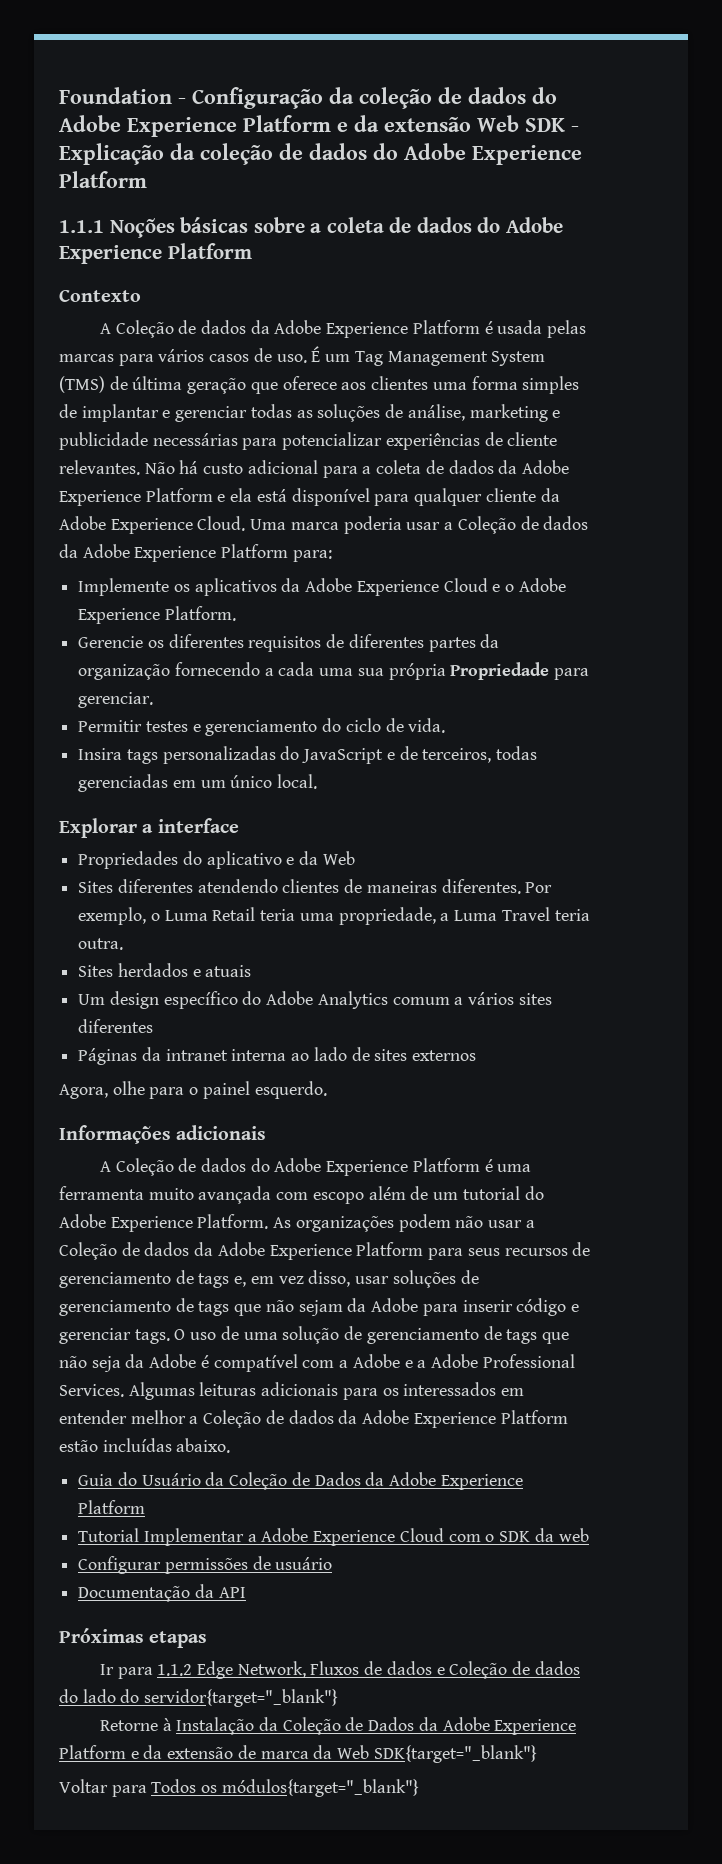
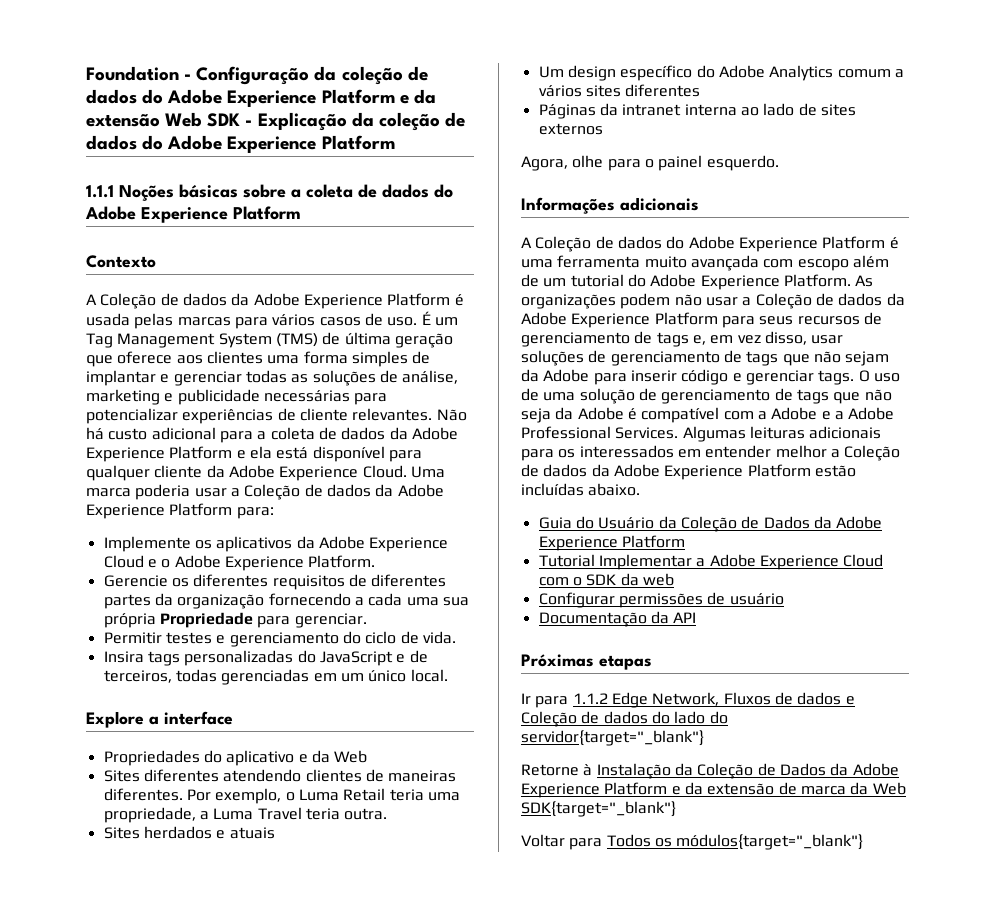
- Explorar a interface
+ Explore a interface

